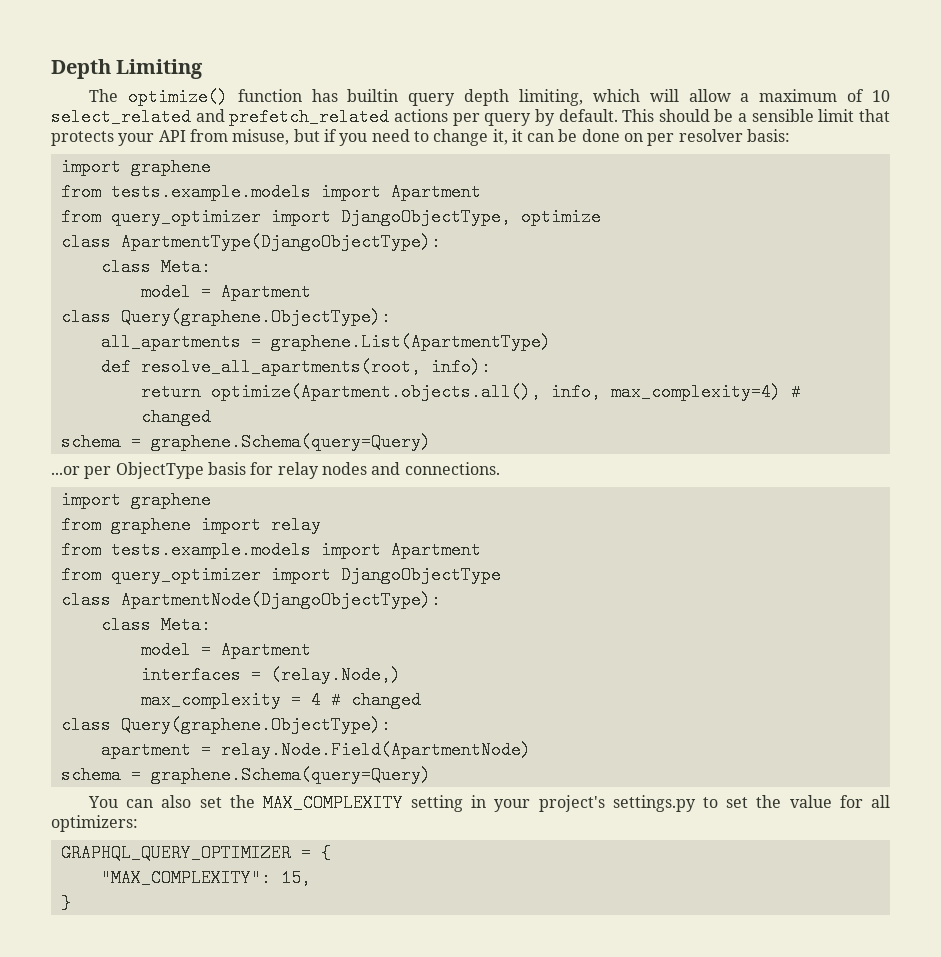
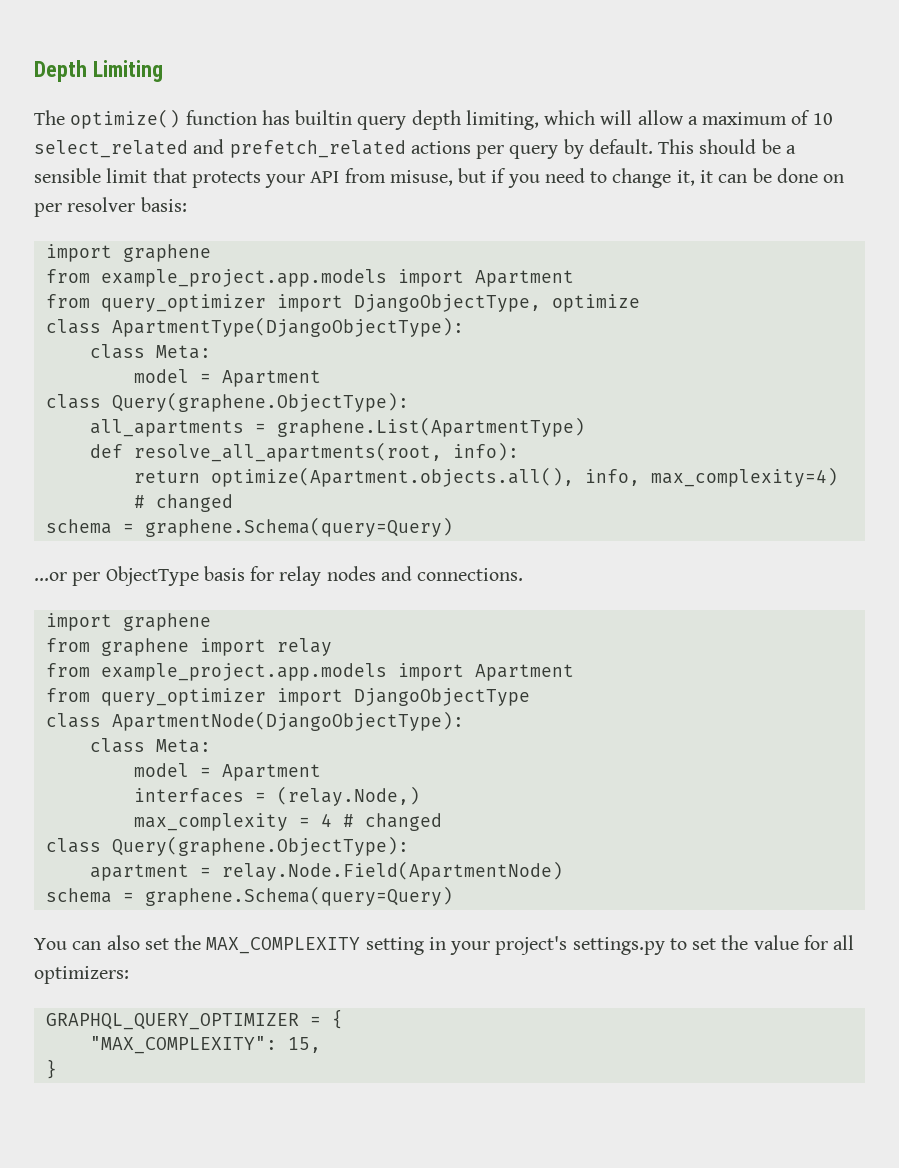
  This should be a sensible limit that protects your API from misuse, but if you need to change it, it can be done on per resolver basis:
  import graphene
- from tests.example.models import Apartment
+ from example_project.app.models import Apartment
  from graphene import relay
- from tests.example.models import Apartment
+ from example_project.app.models import Apartment

